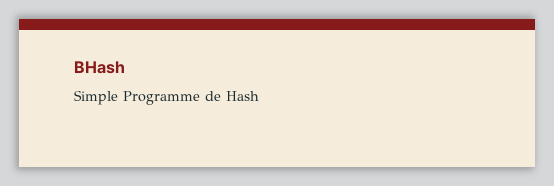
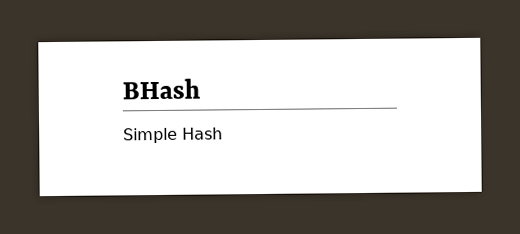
- Simple Programme de Hash
+ Simple Hash

